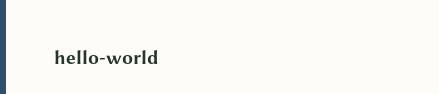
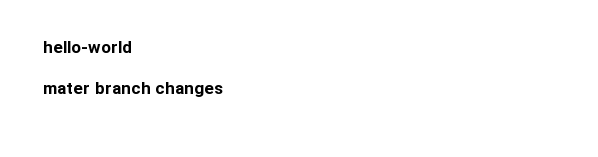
+ mater branch changes

